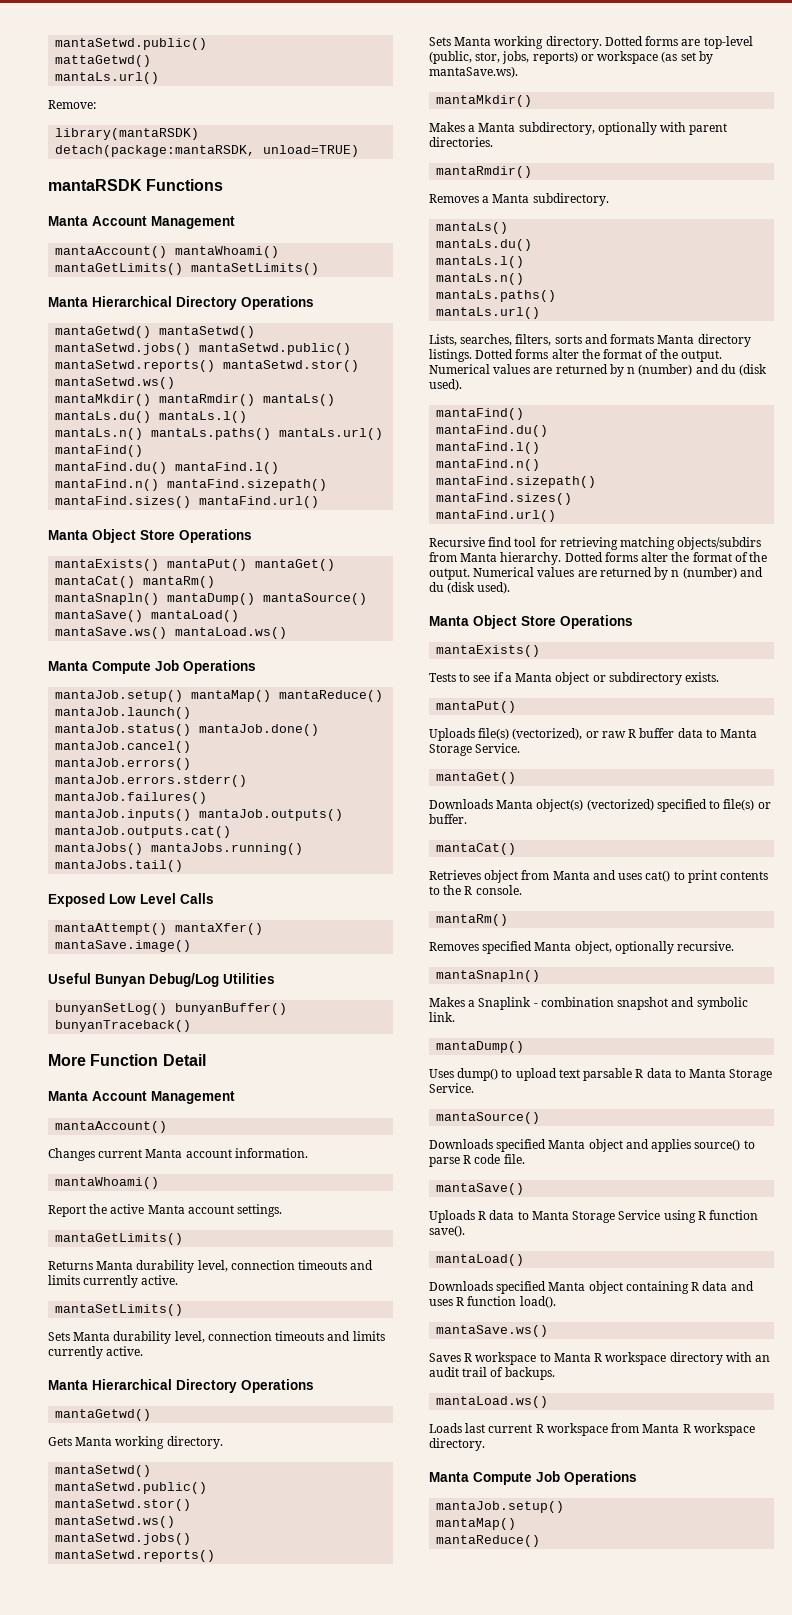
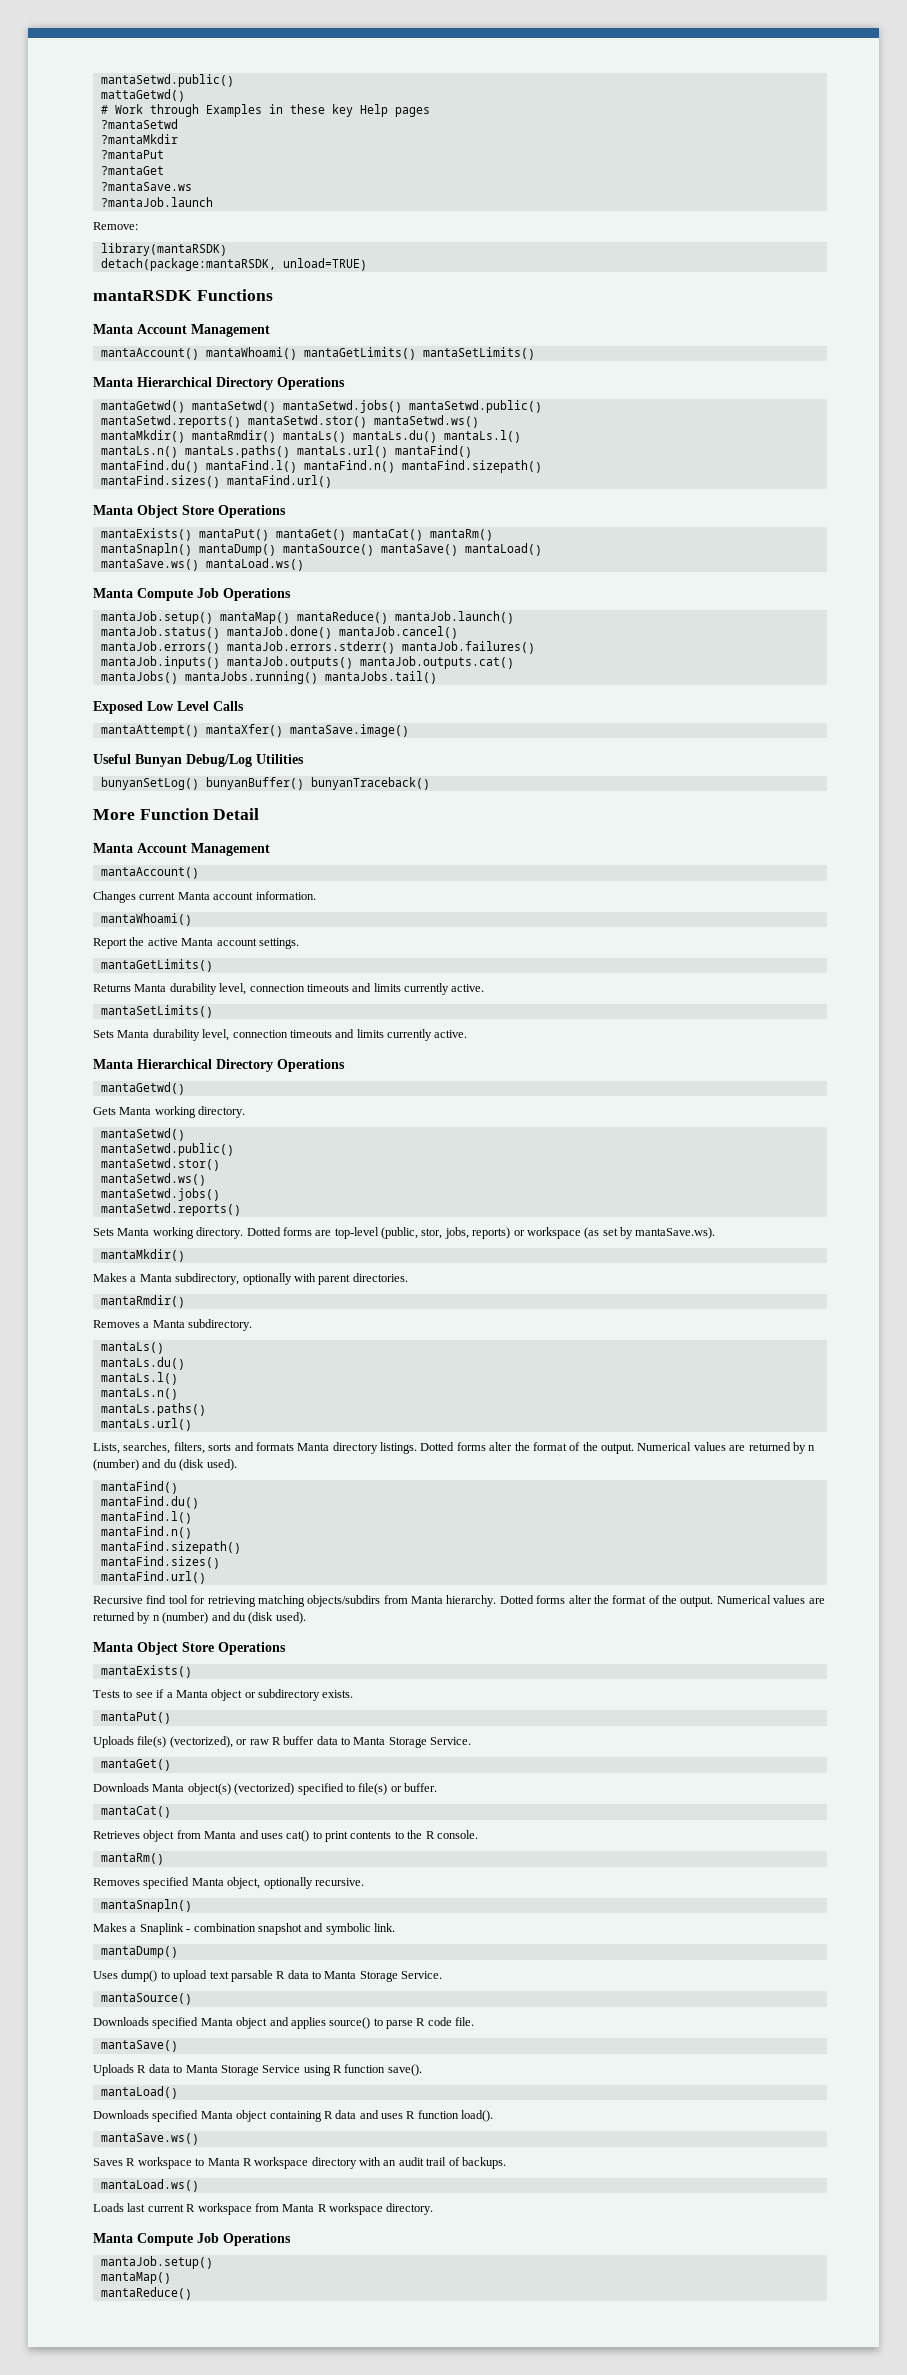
  mattaGetwd()
- mantaLs.url()
+ # Work through Examples in these key Help pages
+ ?mantaSetwd
+ ?mantaMkdir
+ ?mantaPut
+ ?mantaGet
+ ?mantaSave.ws
+ ?mantaJob.launch

